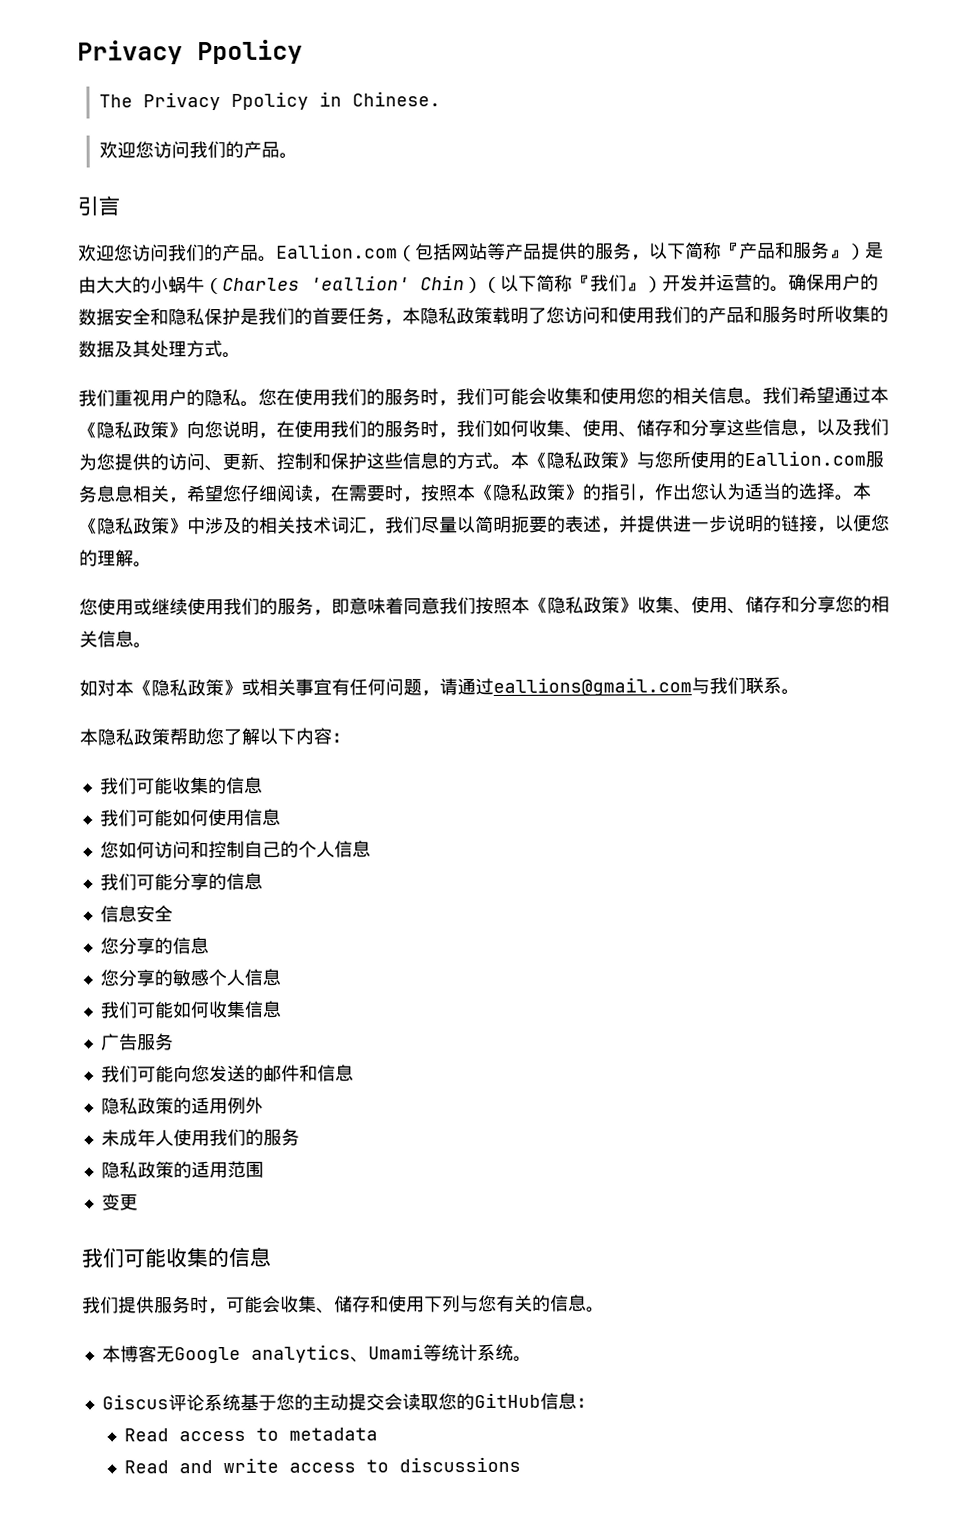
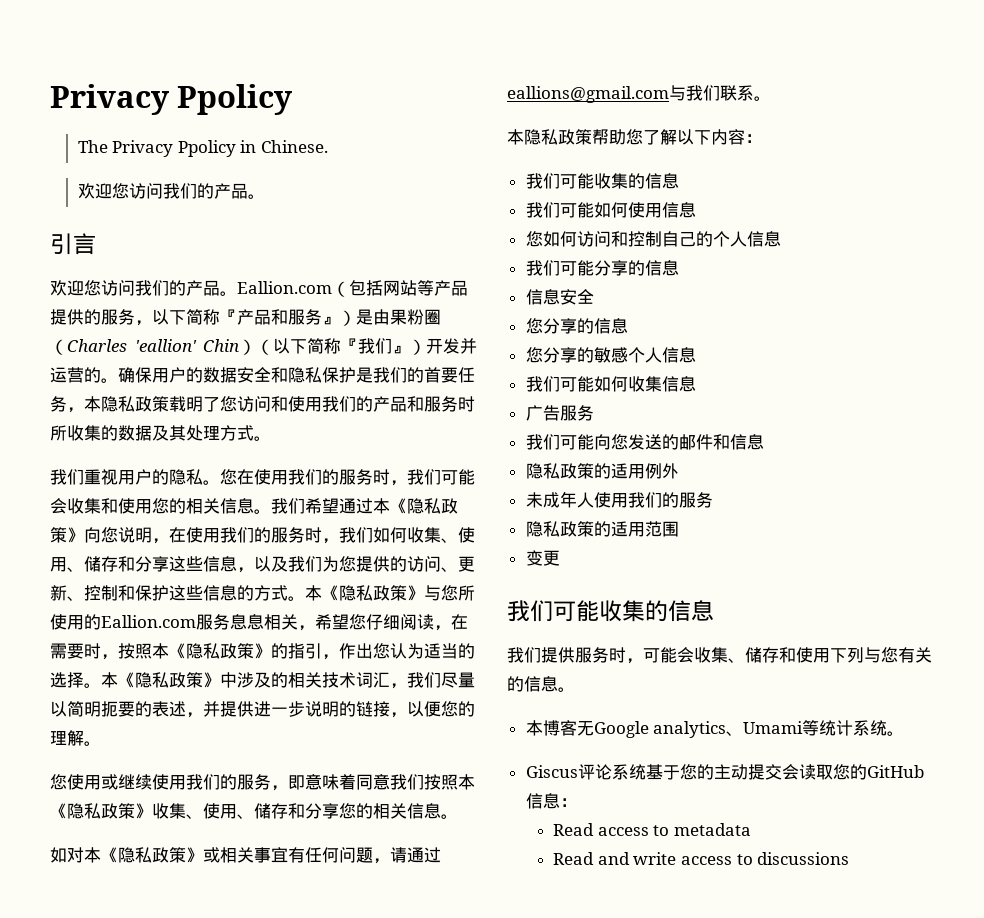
- Eallion.com（包括网站等产品提供的服务，以下简称『产品和服务』）是由大大的小蜗牛（Charles 'eallion' Chin）（以下简称『我们』）开发并运营的。
+ Eallion.com（包括网站等产品提供的服务，以下简称『产品和服务』）是由果粉圈（Charles 'eallion' Chin）（以下简称『我们』）开发并运营的。

